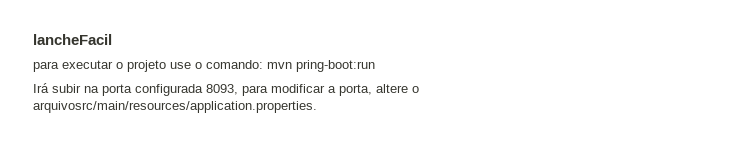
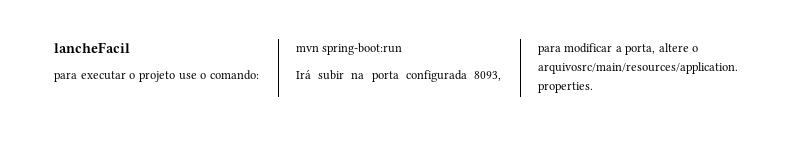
- para executar o projeto use o comando: mvn pring-boot:run
+ para executar o projeto use o comando: mvn spring-boot:run

